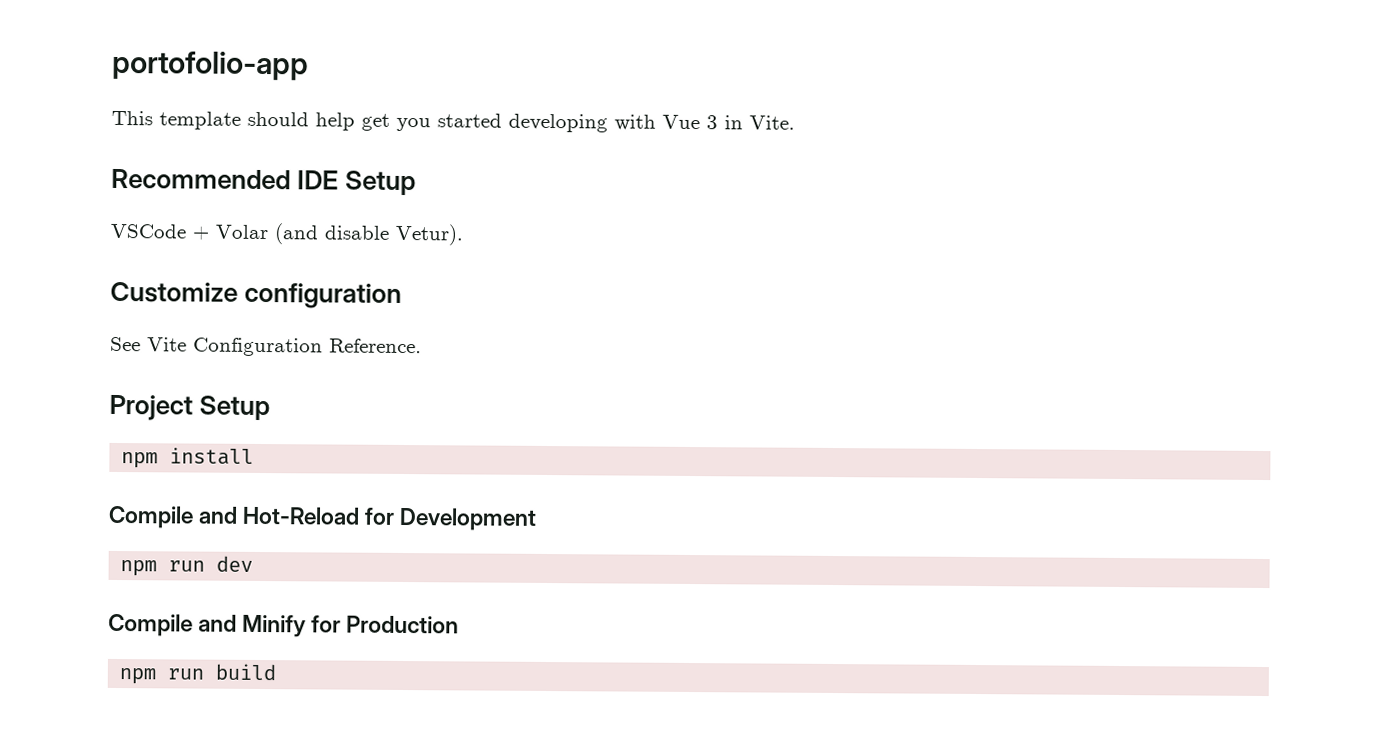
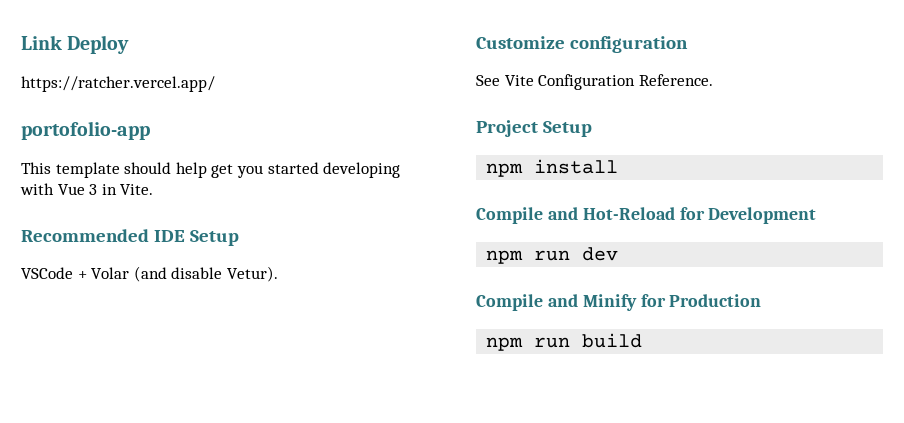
+ Link Deploy
+ https://ratcher.vercel.app/

